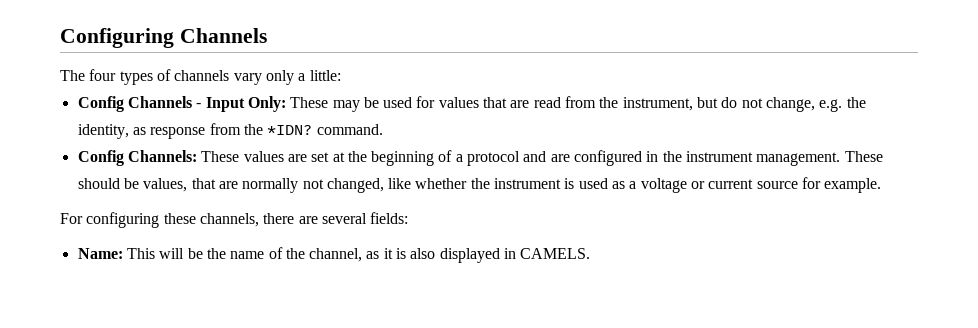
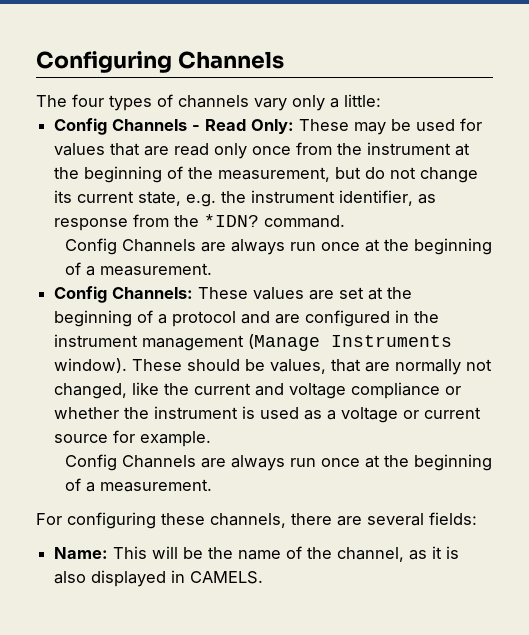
- Config Channels - Input Only: These may be used for values that are read from the instrument, but do not change, e.g. the identity, as response from the *IDN? command.
+ Config Channels - Read Only: These may be used for values that are read only once from the instrument at the beginning of the measurement, but do not change its current state, e.g. the instrument identifier, as response from the *IDN? command.
+ Config Channels are always run once at the beginning of a measurement.
- Config Channels: These values are set at the beginning of a protocol and are configured in the instrument management.
+ Config Channels: These values are set at the beginning of a protocol and are configured in the instrument management (Manage Instruments window).
- These should be values, that are normally not changed, like whether the instrument is used as a voltage or current source for example.
+ These should be values, that are normally not changed, like the current and voltage compliance or whether the instrument is used as a voltage or current source for example.
+ Config Channels are always run once at the beginning of a measurement.

